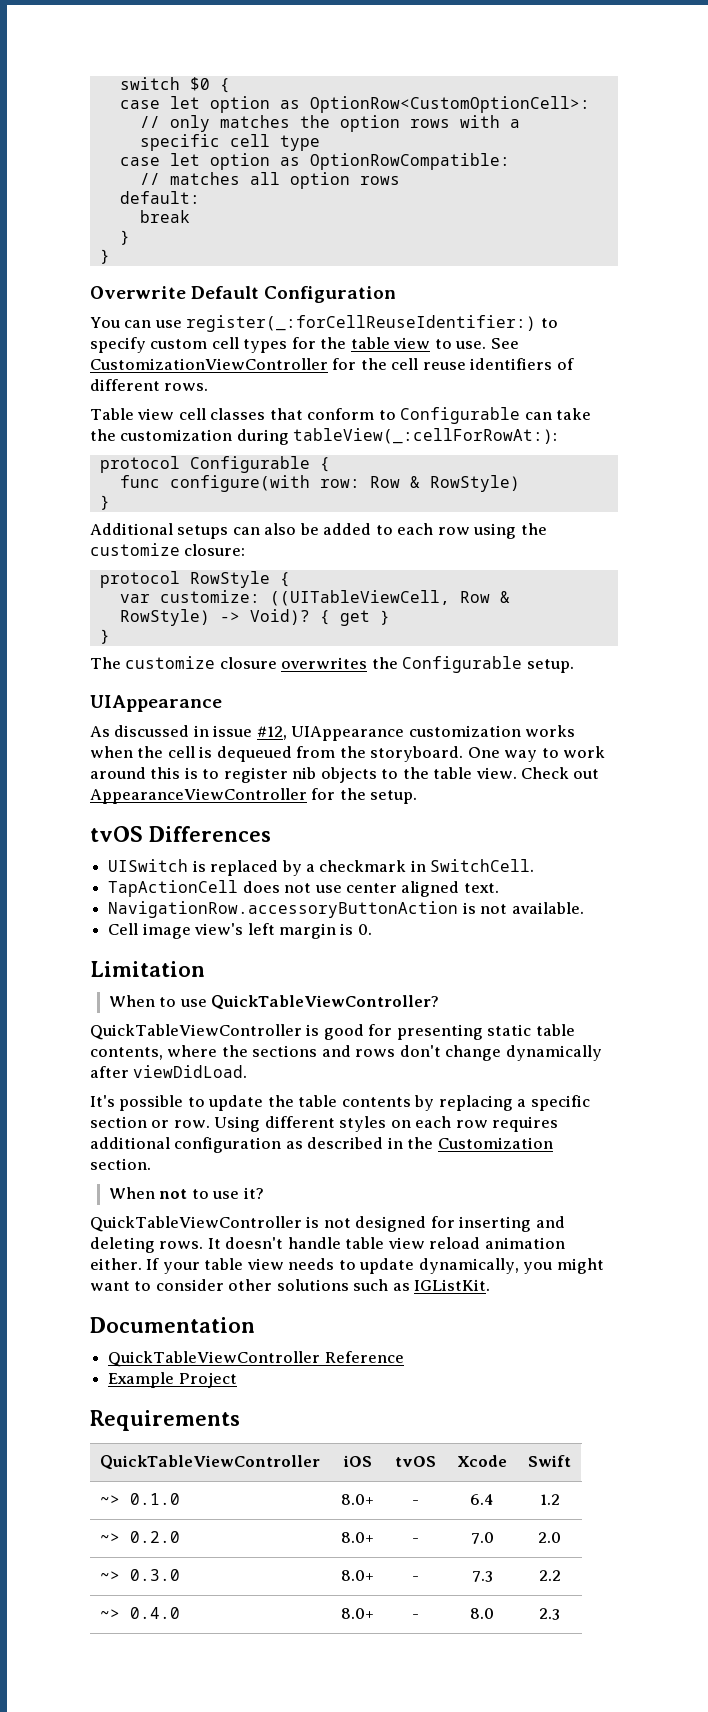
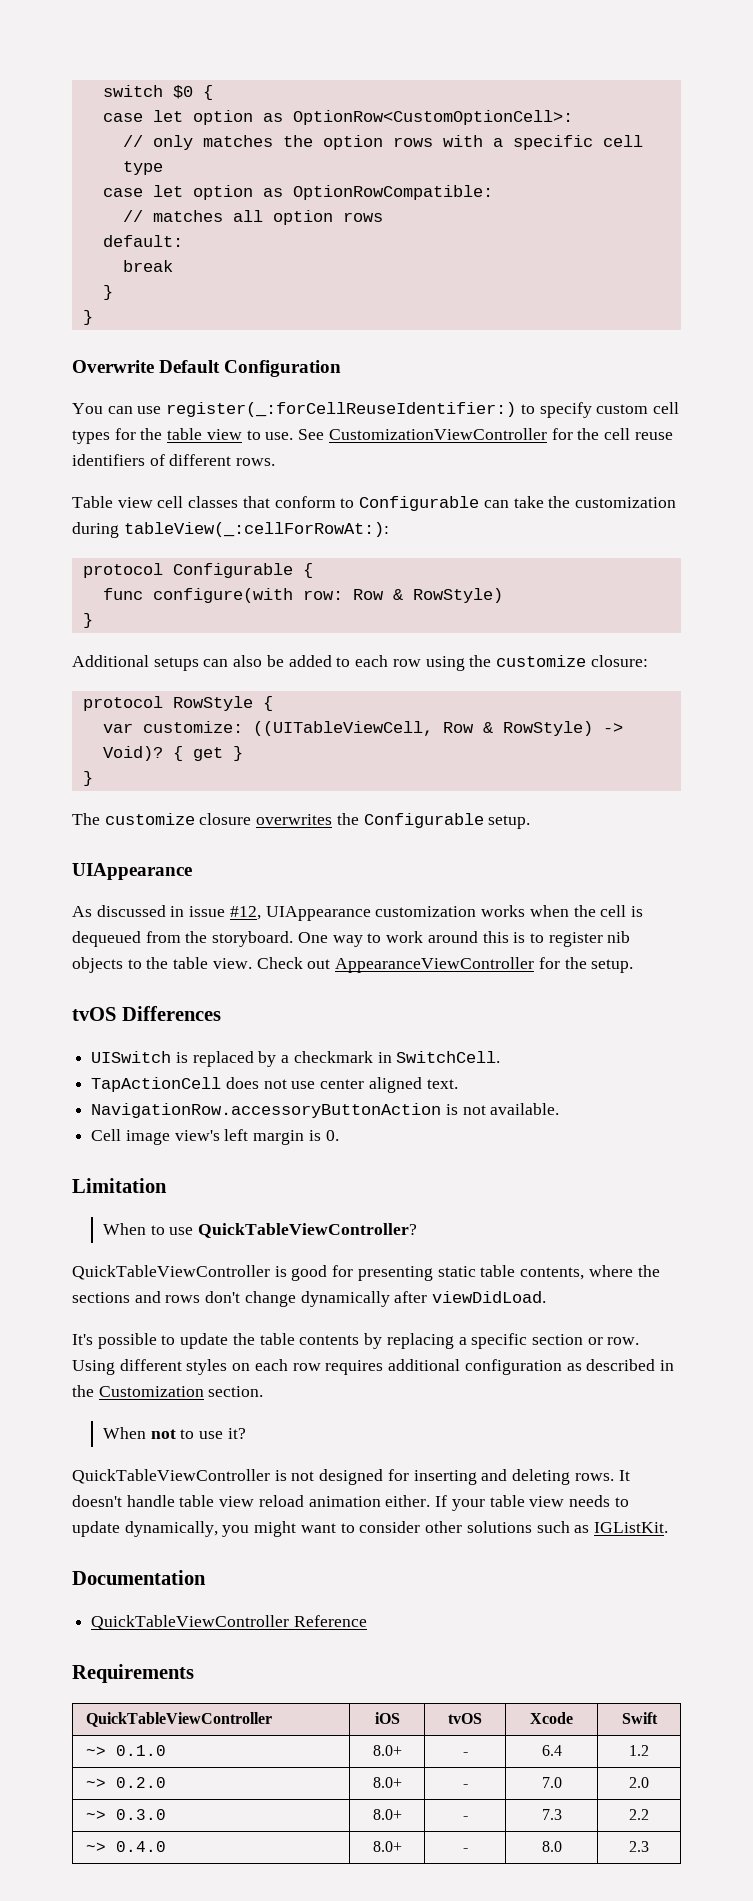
- Example Project

